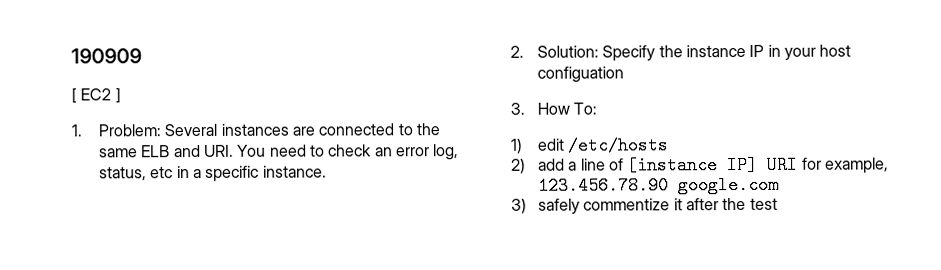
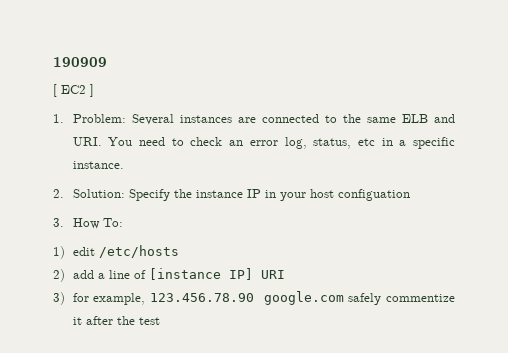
- 2) add a line of [instance IP] URI for example, 123.456.78.90 google.com
- 3) safely commentize it after the test
+ 2) add a line of [instance IP] URI
+ 3) for example, 123.456.78.90 google.com safely commentize it after the test

